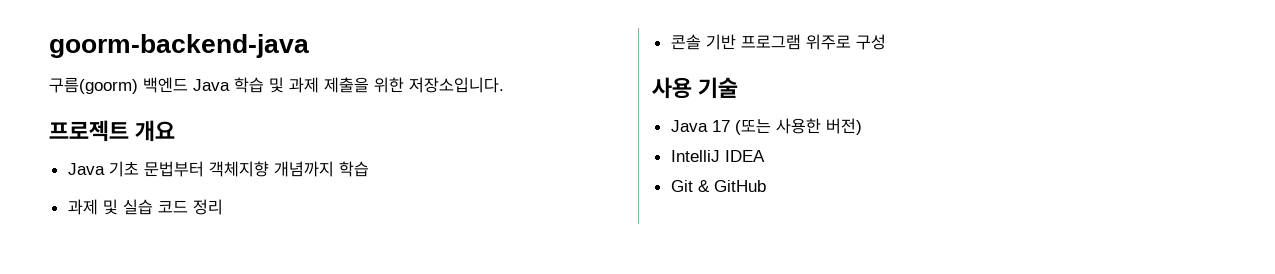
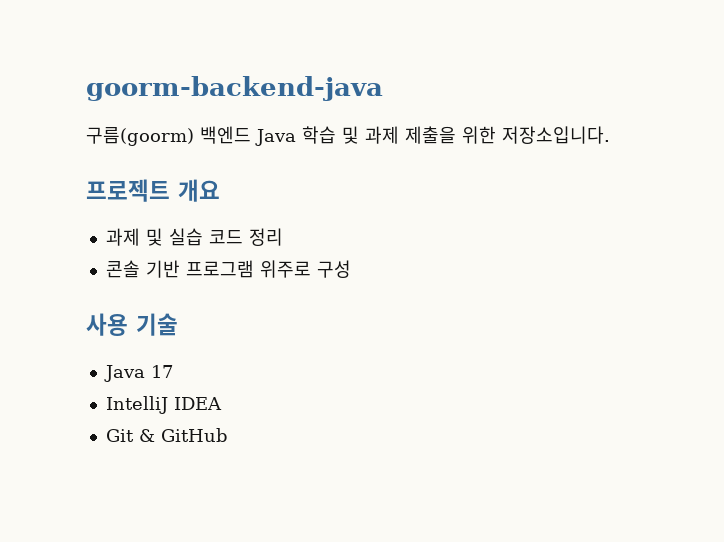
- Java 기초 문법부터 객체지향 개념까지 학습
- Java 17 (또는 사용한 버전)
+ Java 17

